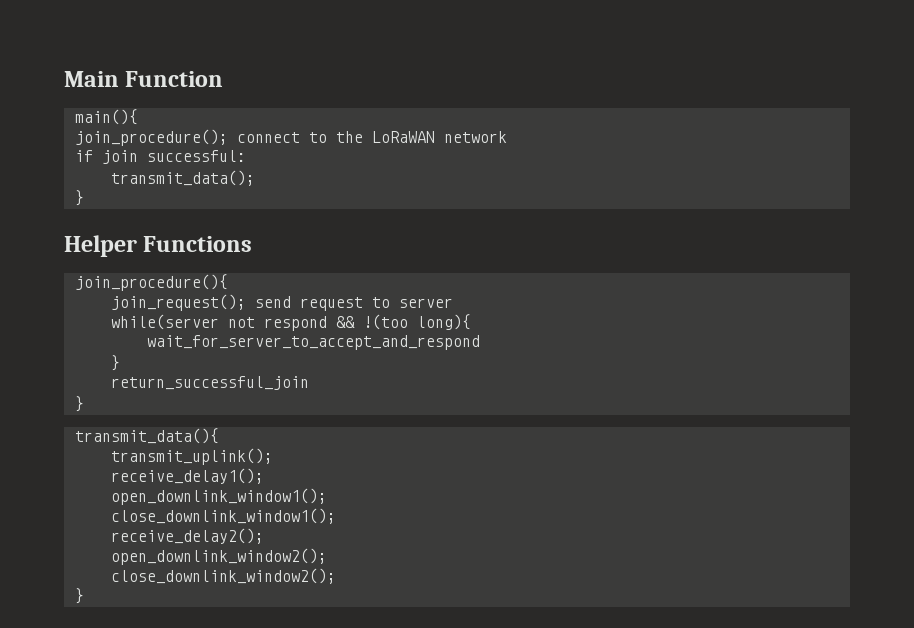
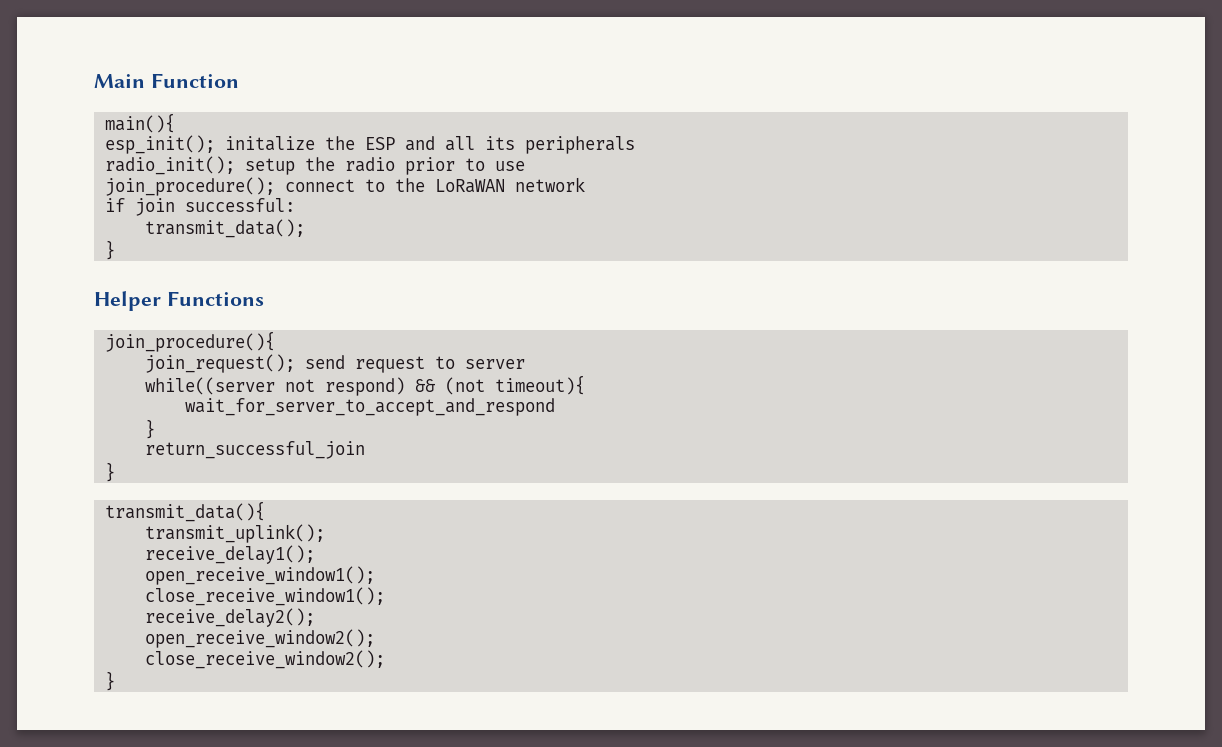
+ esp_init(); initalize the ESP and all its peripherals
+ radio_init(); setup the radio prior to use
- while(server not respond && !(too long){
+ while((server not respond) && (not timeout){
- open_downlink_window1();
- close_downlink_window1();
+ open_receive_window1();
+ close_receive_window1();
- open_downlink_window2();
- close_downlink_window2();
+ open_receive_window2();
+ close_receive_window2();

